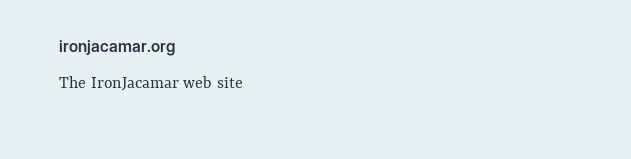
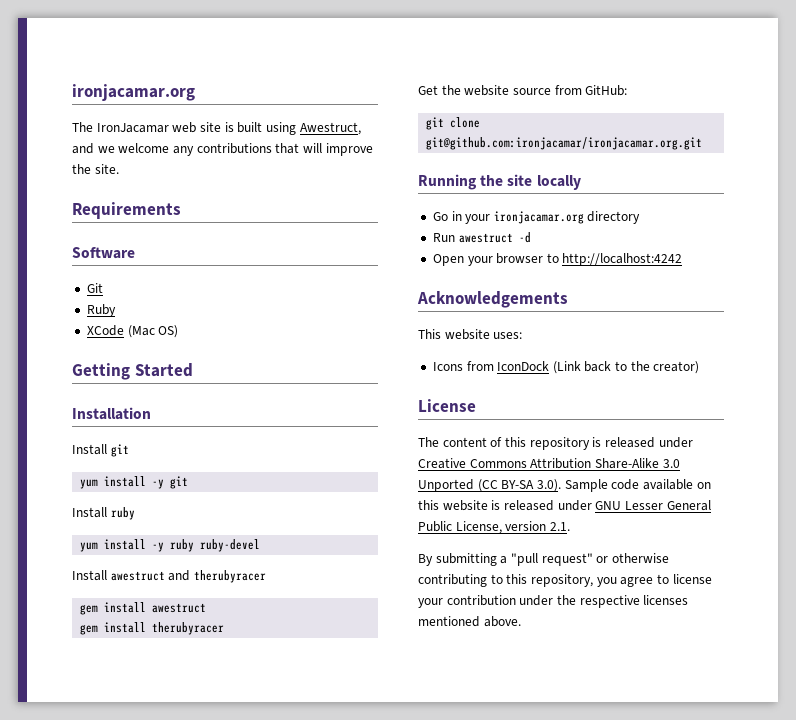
- The IronJacamar web site
+ The IronJacamar web site is built using Awestruct, and we welcome any contributions that will improve the site.
+ Requirements
+ Software
+ Git
+ Ruby
+ XCode (Mac OS)
+ Getting Started
+ Installation
+ Install git
+ yum install -y git
+ Install ruby
+ yum install -y ruby ruby-devel
+ Install awestruct and therubyracer
+ gem install awestruct
+ gem install therubyracer
+ Get the website source from GitHub:
+ git clone git@github.com:ironjacamar/ironjacamar.org.git
+ Running the site locally
+ Go in your ironjacamar.org directory
+ Run awestruct -d
+ Open your browser to http://localhost:4242
+ Acknowledgements
+ This website uses:
+ Icons from IconDock (Link back to the creator)
+ License
+ The content of this repository is released under Creative Commons Attribution Share-Alike 3.0 Unported (CC BY-SA 3.0). Sample code available on this website is released under GNU Lesser General Public License, version 2.1.
+ By submitting a "pull request" or otherwise contributing to this repository, you agree to license your contribution under the respective licenses mentioned above.

